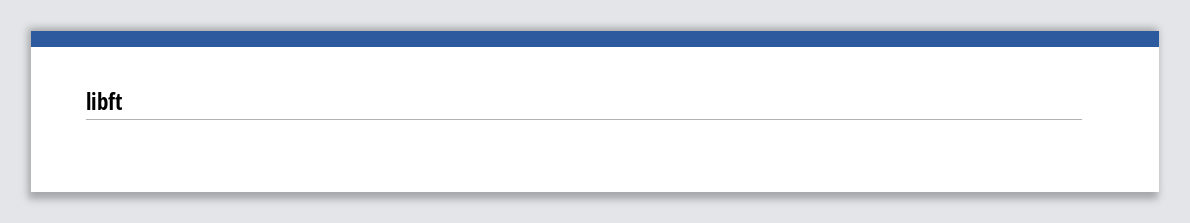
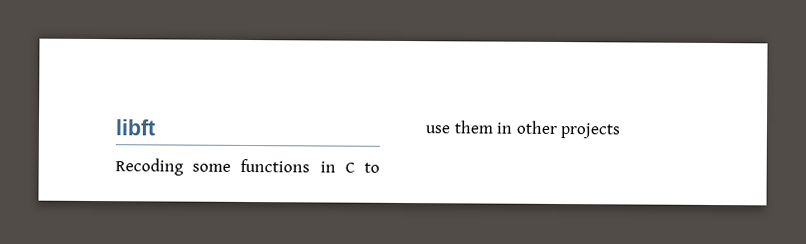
+ Recoding some functions in C to use them in other projects

